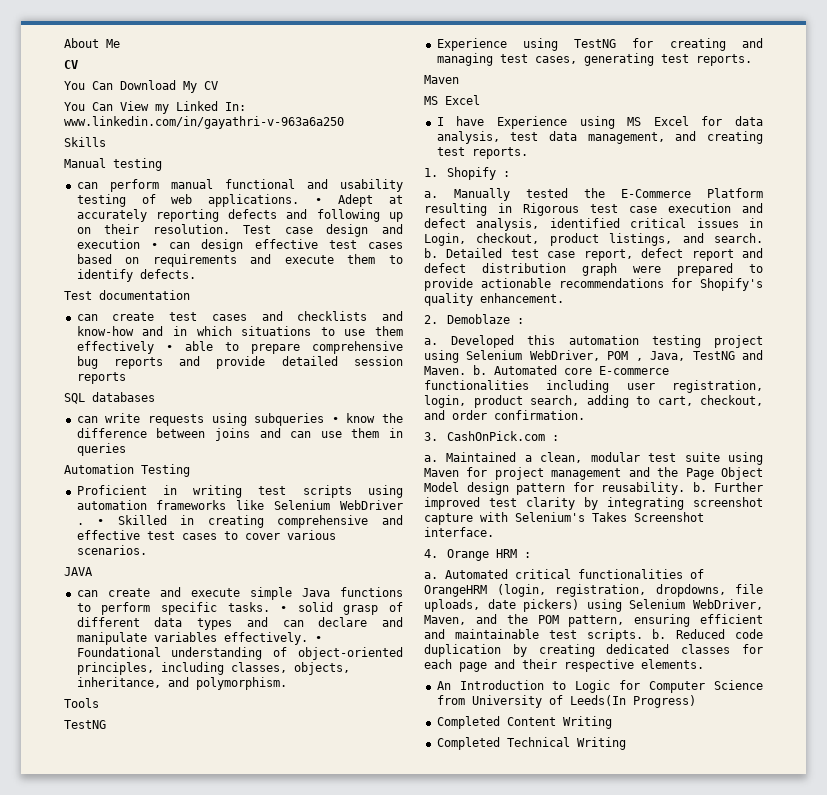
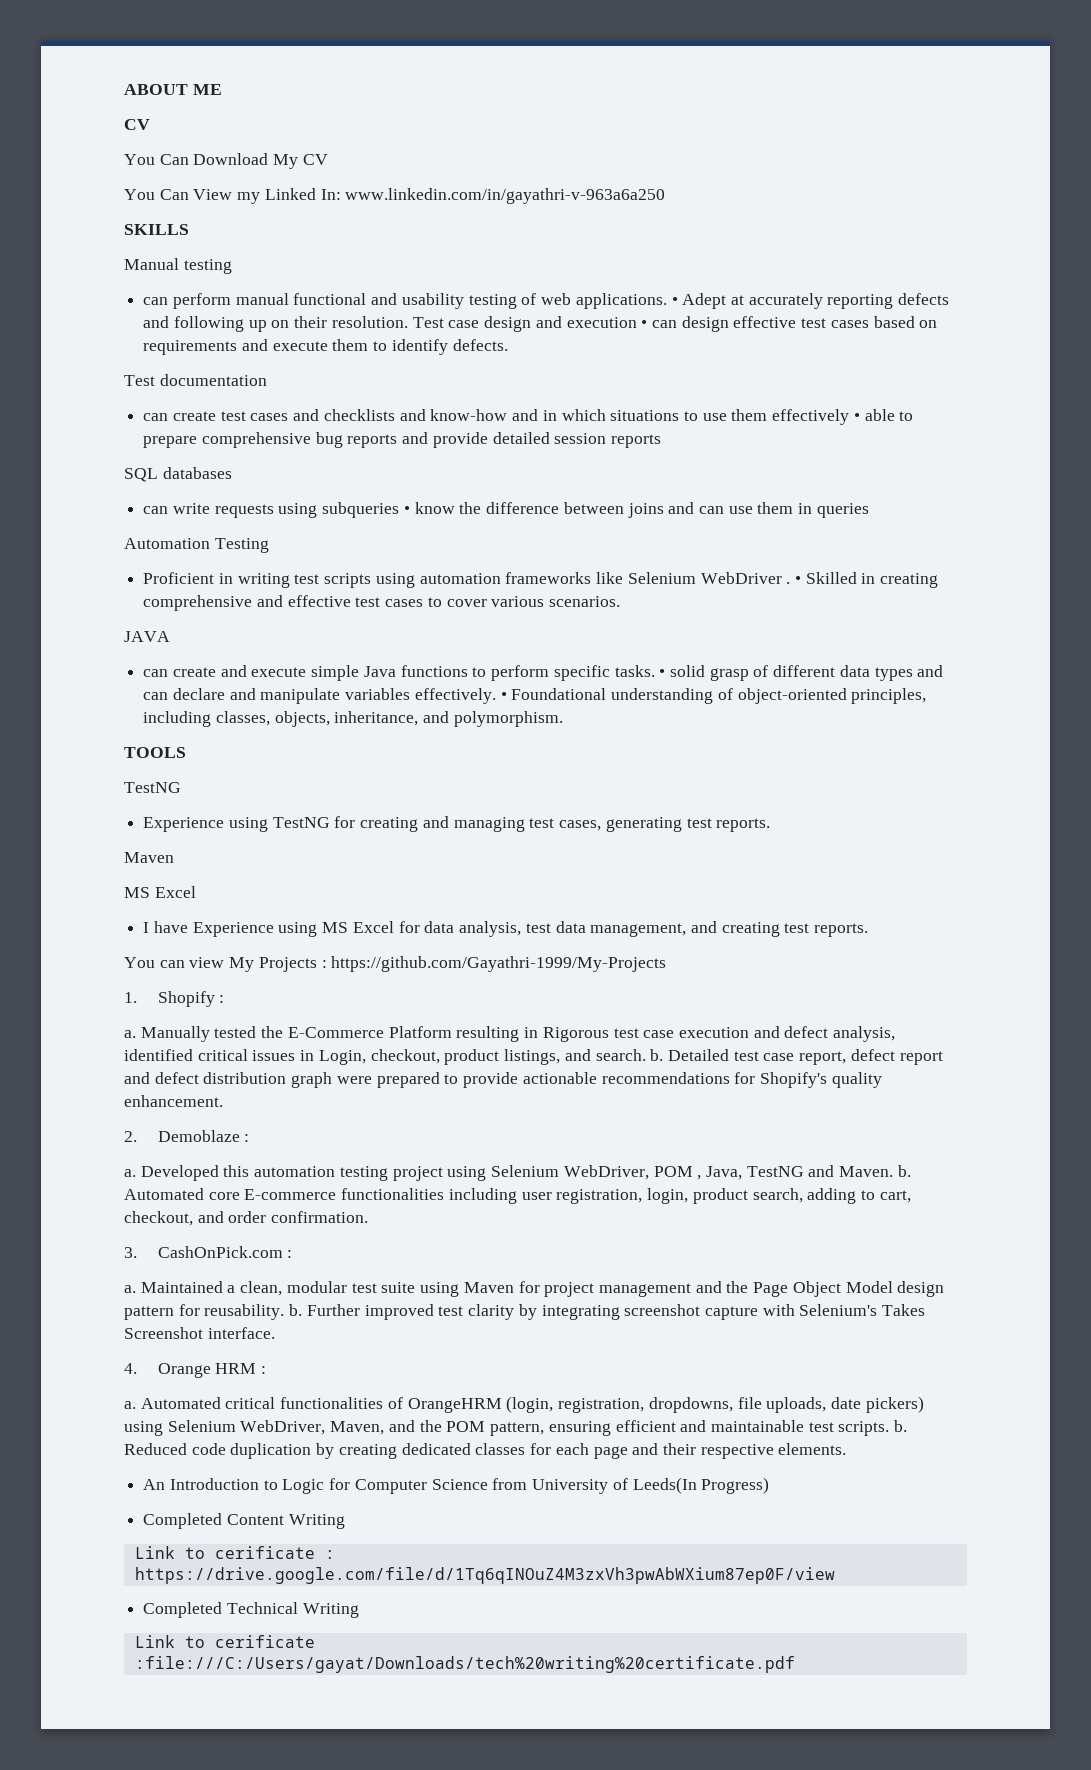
- About Me
+ ABOUT ME
- Skills
+ SKILLS
- Tools
+ TOOLS
+ You can view My Projects : https://github.com/Gayathri-1999/My-Projects
+ Link to cerificate : https://drive.google.com/file/d/1Tq6qINOuZ4M3zxVh3pwAbWXium87ep0F/view
+ Link to cerificate :file:///C:/Users/gayat/Downloads/tech%20writing%20certificate.pdf

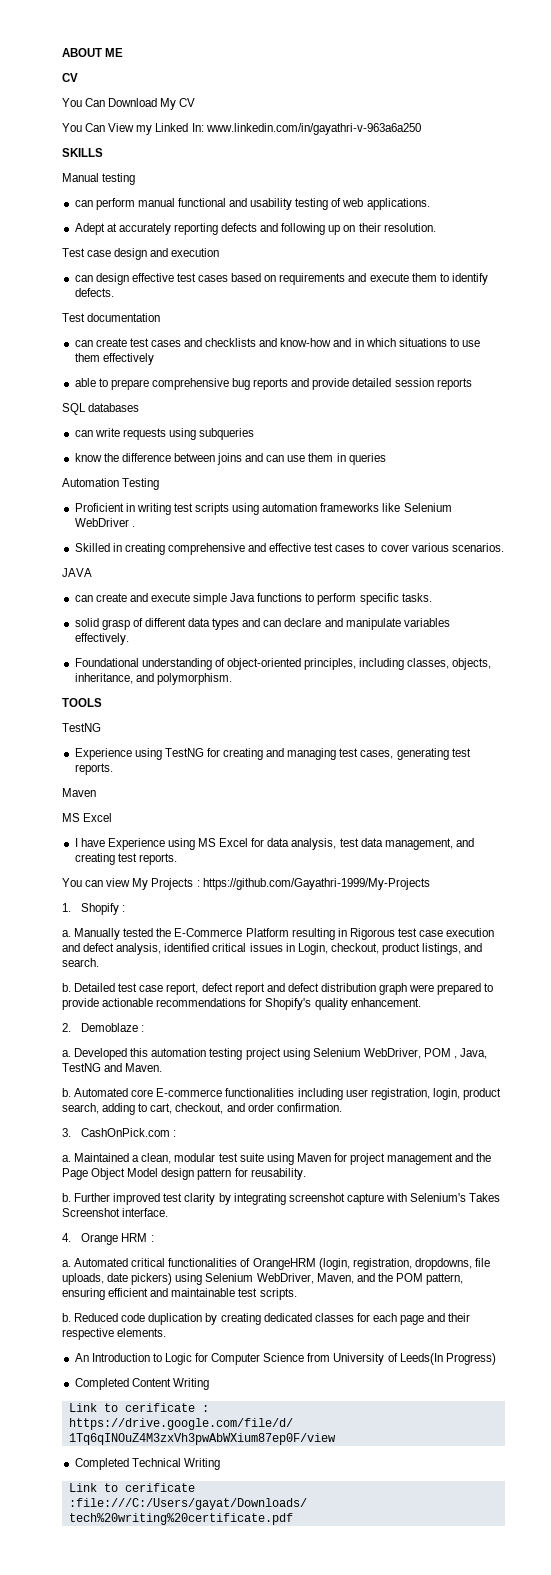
- can perform manual functional and usability testing of web applications. • Adept at accurately reporting defects and following up on their resolution. Test case design and execution • can design effective test cases based on requirements and execute them to identify defects.
+ can perform manual functional and usability testing of web applications.
+ Adept at accurately reporting defects and following up on their resolution.
+ Test case design and execution
+ can design effective test cases based on requirements and execute them to identify defects.
- can create test cases and checklists and know-how and in which situations to use them effectively • able to prepare comprehensive bug reports and provide detailed session reports
+ can create test cases and checklists and know-how and in which situations to use them effectively
+ able to prepare comprehensive bug reports and provide detailed session reports
- can write requests using subqueries • know the difference between joins and can use them in queries
+ can write requests using subqueries
+ know the difference between joins and can use them in queries
- Proficient in writing test scripts using automation frameworks like Selenium WebDriver . • Skilled in creating comprehensive and effective test cases to cover various scenarios.
+ Proficient in writing test scripts using automation frameworks like Selenium WebDriver .
+ Skilled in creating comprehensive and effective test cases to cover various scenarios.
- can create and execute simple Java functions to perform specific tasks. • solid grasp of different data types and can declare and manipulate variables effectively. • Foundational understanding of object-oriented principles, including classes, objects, inheritance, and polymorphism.
+ can create and execute simple Java functions to perform specific tasks.
+ solid grasp of different data types and can declare and manipulate variables effectively.
+ Foundational understanding of object-oriented principles, including classes, objects, inheritance, and polymorphism.
- Manually tested the E-Commerce Platform resulting in Rigorous test case execution and defect analysis, identified critical issues in Login, checkout, product listings, and search. b.
+ Manually tested the E-Commerce Platform resulting in Rigorous test case execution and defect analysis, identified critical issues in Login, checkout, product listings, and search.
+ b.
- Developed this automation testing project using Selenium WebDriver, POM , Java, TestNG and Maven. b.
+ Developed this automation testing project using Selenium WebDriver, POM , Java, TestNG and Maven.
+ b.
- Maintained a clean, modular test suite using Maven for project management and the Page Object Model design pattern for reusability. b.
+ Maintained a clean, modular test suite using Maven for project management and the Page Object Model design pattern for reusability.
+ b.
- Automated critical functionalities of OrangeHRM (login, registration, dropdowns, file uploads, date pickers) using Selenium WebDriver, Maven, and the POM pattern, ensuring efficient and maintainable test scripts. b.
+ Automated critical functionalities of OrangeHRM (login, registration, dropdowns, file uploads, date pickers) using Selenium WebDriver, Maven, and the POM pattern, ensuring efficient and maintainable test scripts.
+ b.

